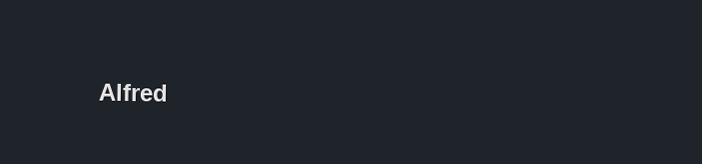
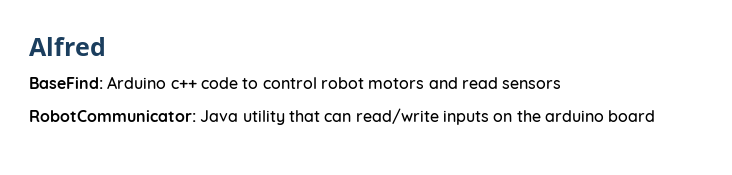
+ BaseFind: Arduino c++ code to control robot motors and read sensors
+ RobotCommunicator: Java utility that can read/write inputs on the arduino board

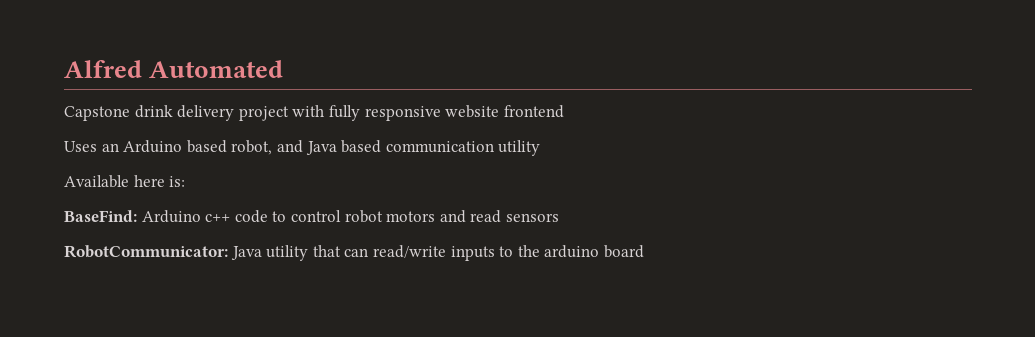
- Alfred
+ Alfred Automated
+ Capstone drink delivery project with fully responsive website frontend
+ Uses an Arduino based robot, and Java based communication utility
+ Available here is:
- RobotCommunicator: Java utility that can read/write inputs on the arduino board
+ RobotCommunicator: Java utility that can read/write inputs to the arduino board

